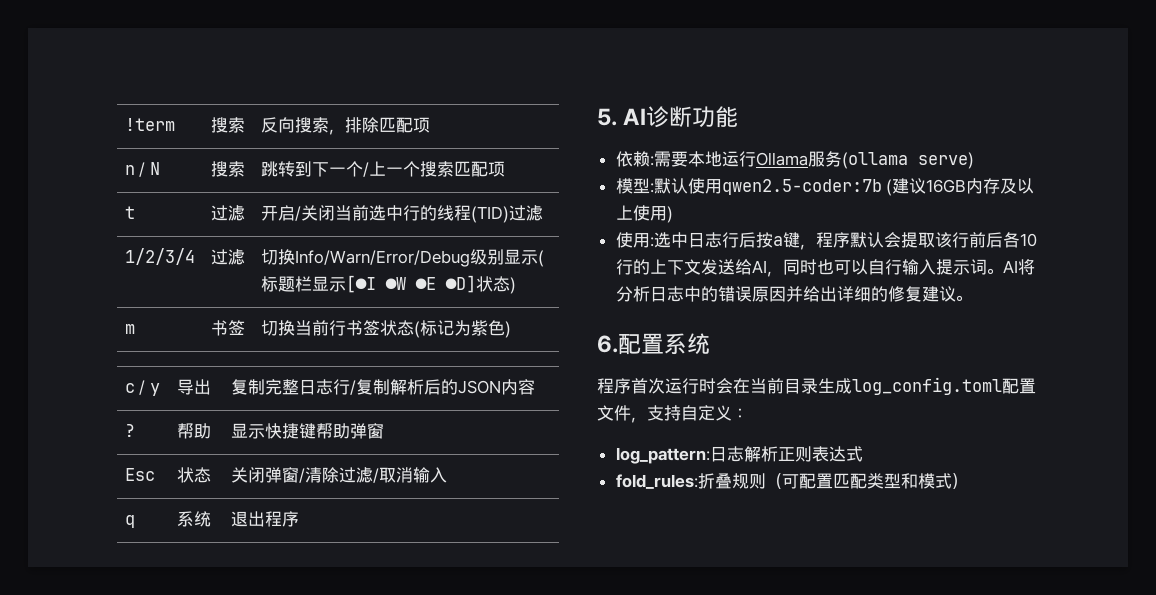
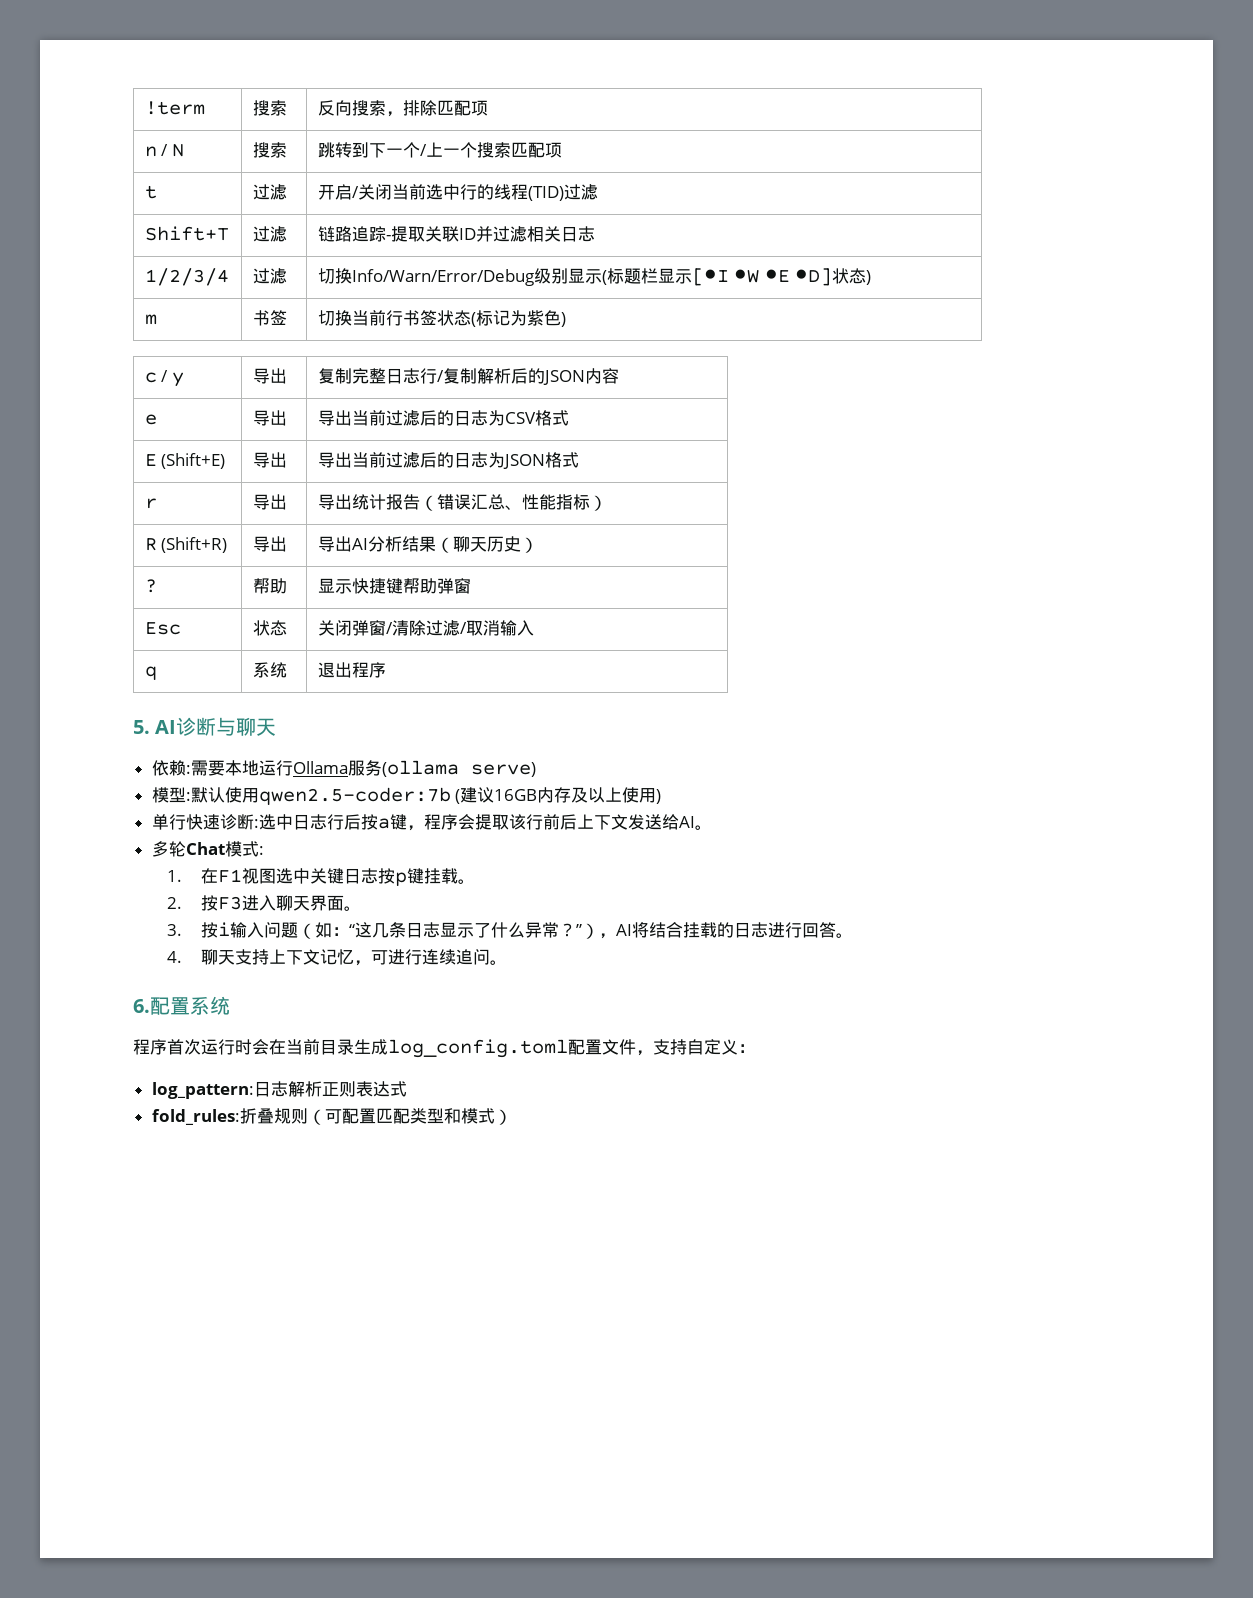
+ Shift+T | 过滤 | 链路追踪-提取关联ID并过滤相关日志
+ e | 导出 | 导出当前过滤后的日志为CSV格式
+ E (Shift+E) | 导出 | 导出当前过滤后的日志为JSON格式
+ r | 导出 | 导出统计报告（错误汇总、性能指标）
+ R (Shift+R) | 导出 | 导出AI分析结果（聊天历史）
- 5. AI诊断功能
+ 5. AI诊断与聊天
- 使用:选中日志行后按a键，程序默认会提取该行前后各10行的上下文发送给AI，同时也可以自行输入提示词。AI将分析日志中的错误原因并给出详细的修复建议。
+ 单行快速诊断:选中日志行后按a键，程序会提取该行前后上下文发送给AI。
+ 多轮Chat模式:
+ 1.在F1视图选中关键日志按p键挂载。
+ 2.按F3进入聊天界面。
+ 3.按i输入问题（如：“这几条日志显示了什么异常？”），AI将结合挂载的日志进行回答。
+ 4.聊天支持上下文记忆，可进行连续追问。

